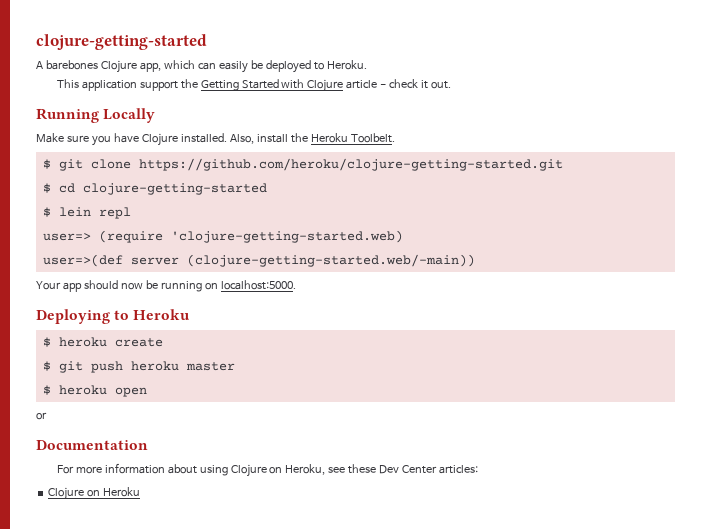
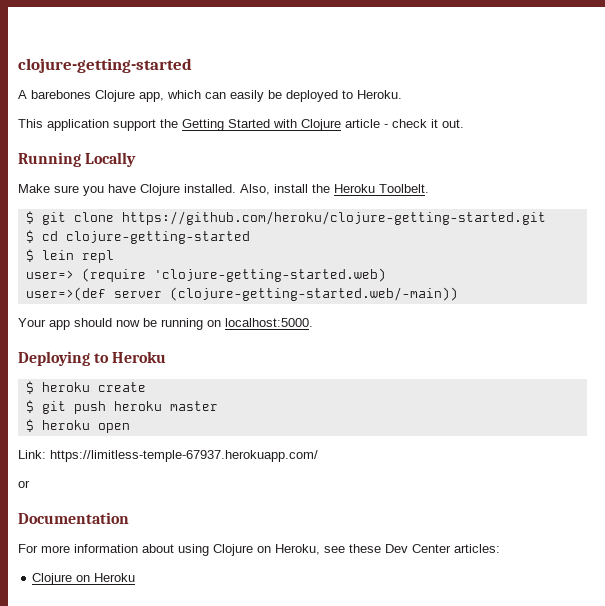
+ Link: https://limitless-temple-67937.herokuapp.com/

